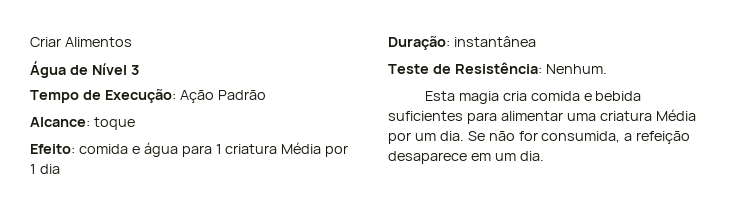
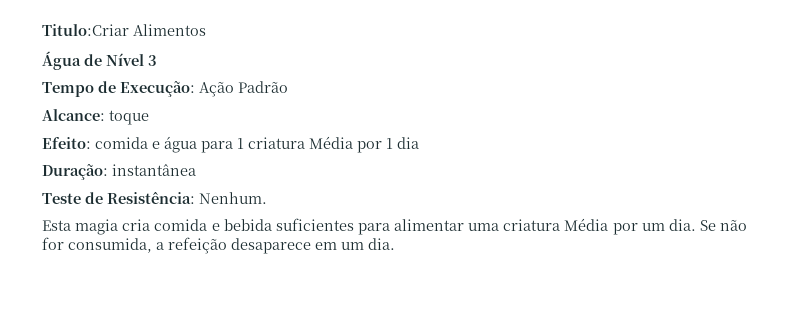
- Criar Alimentos
+ Titulo:Criar Alimentos

